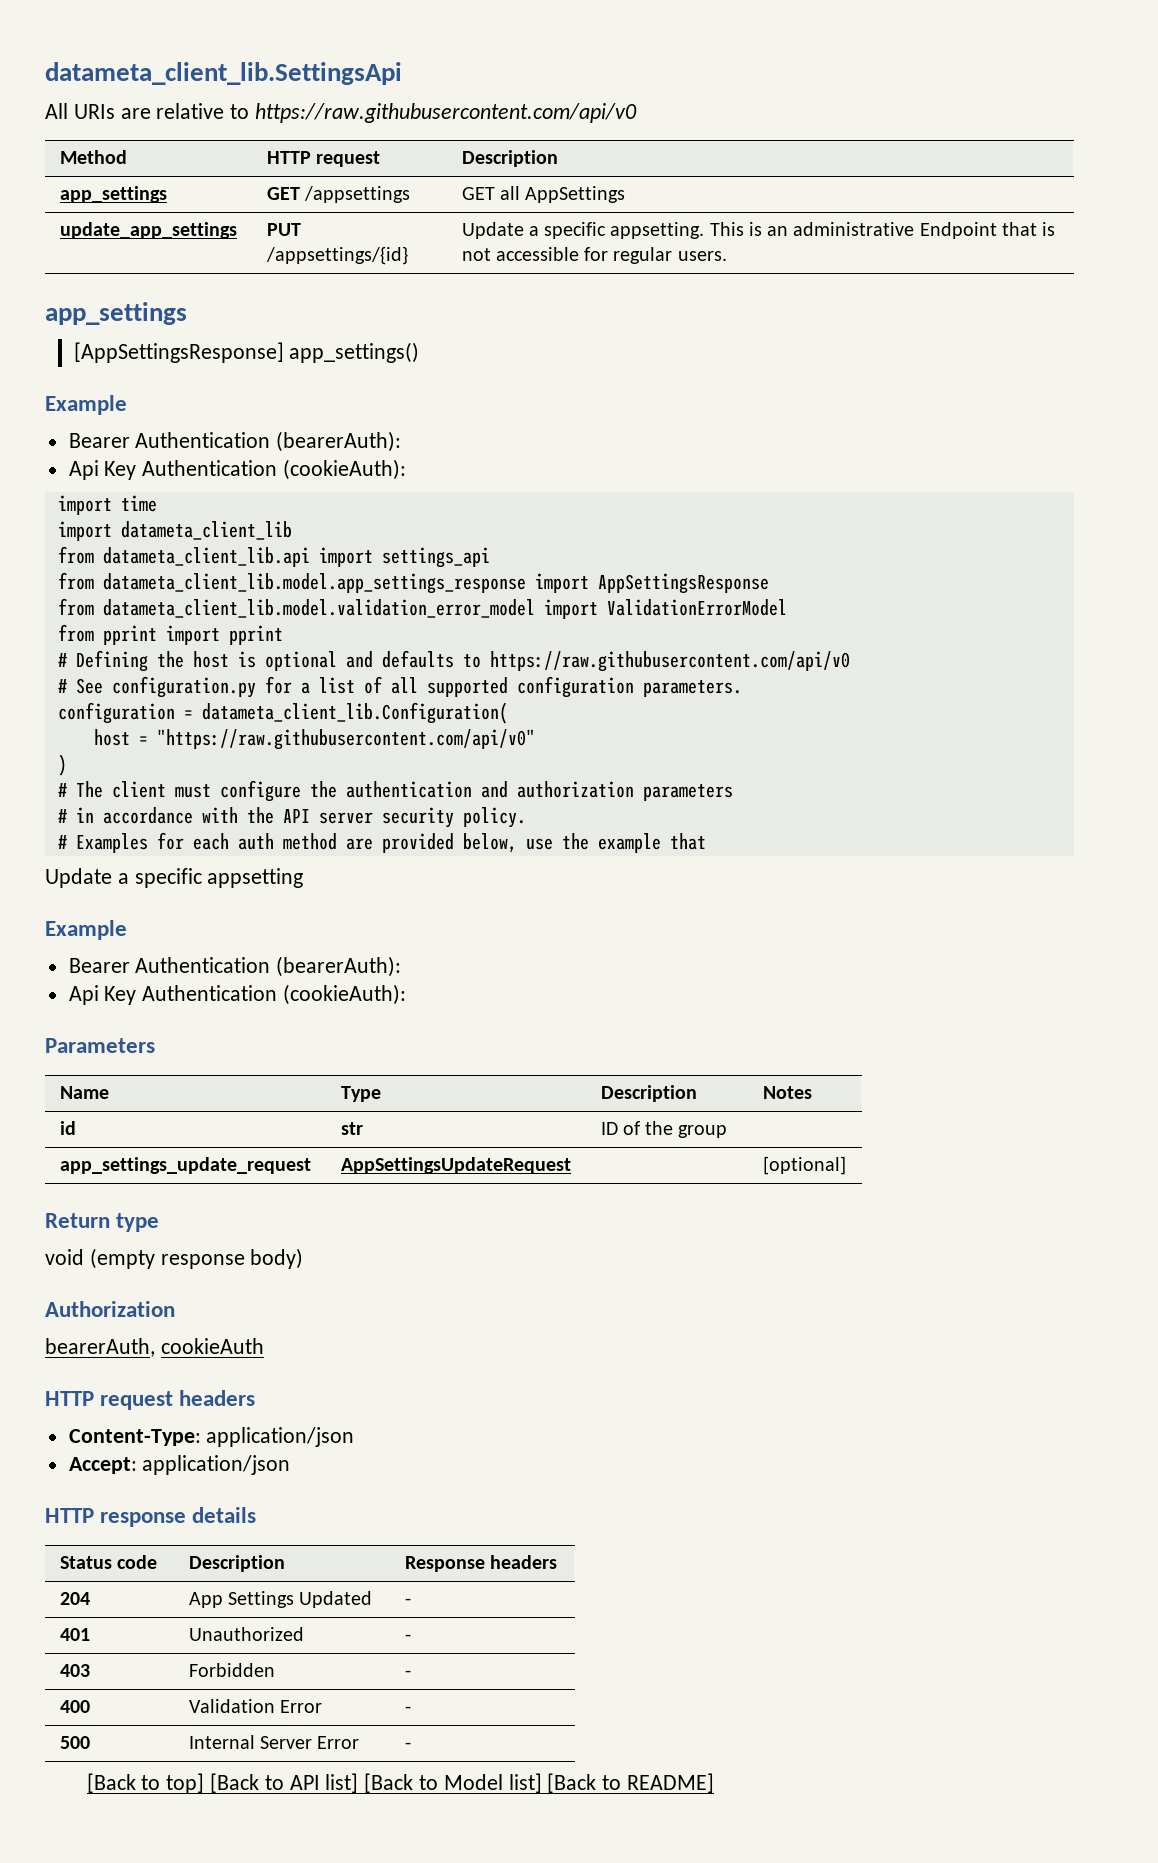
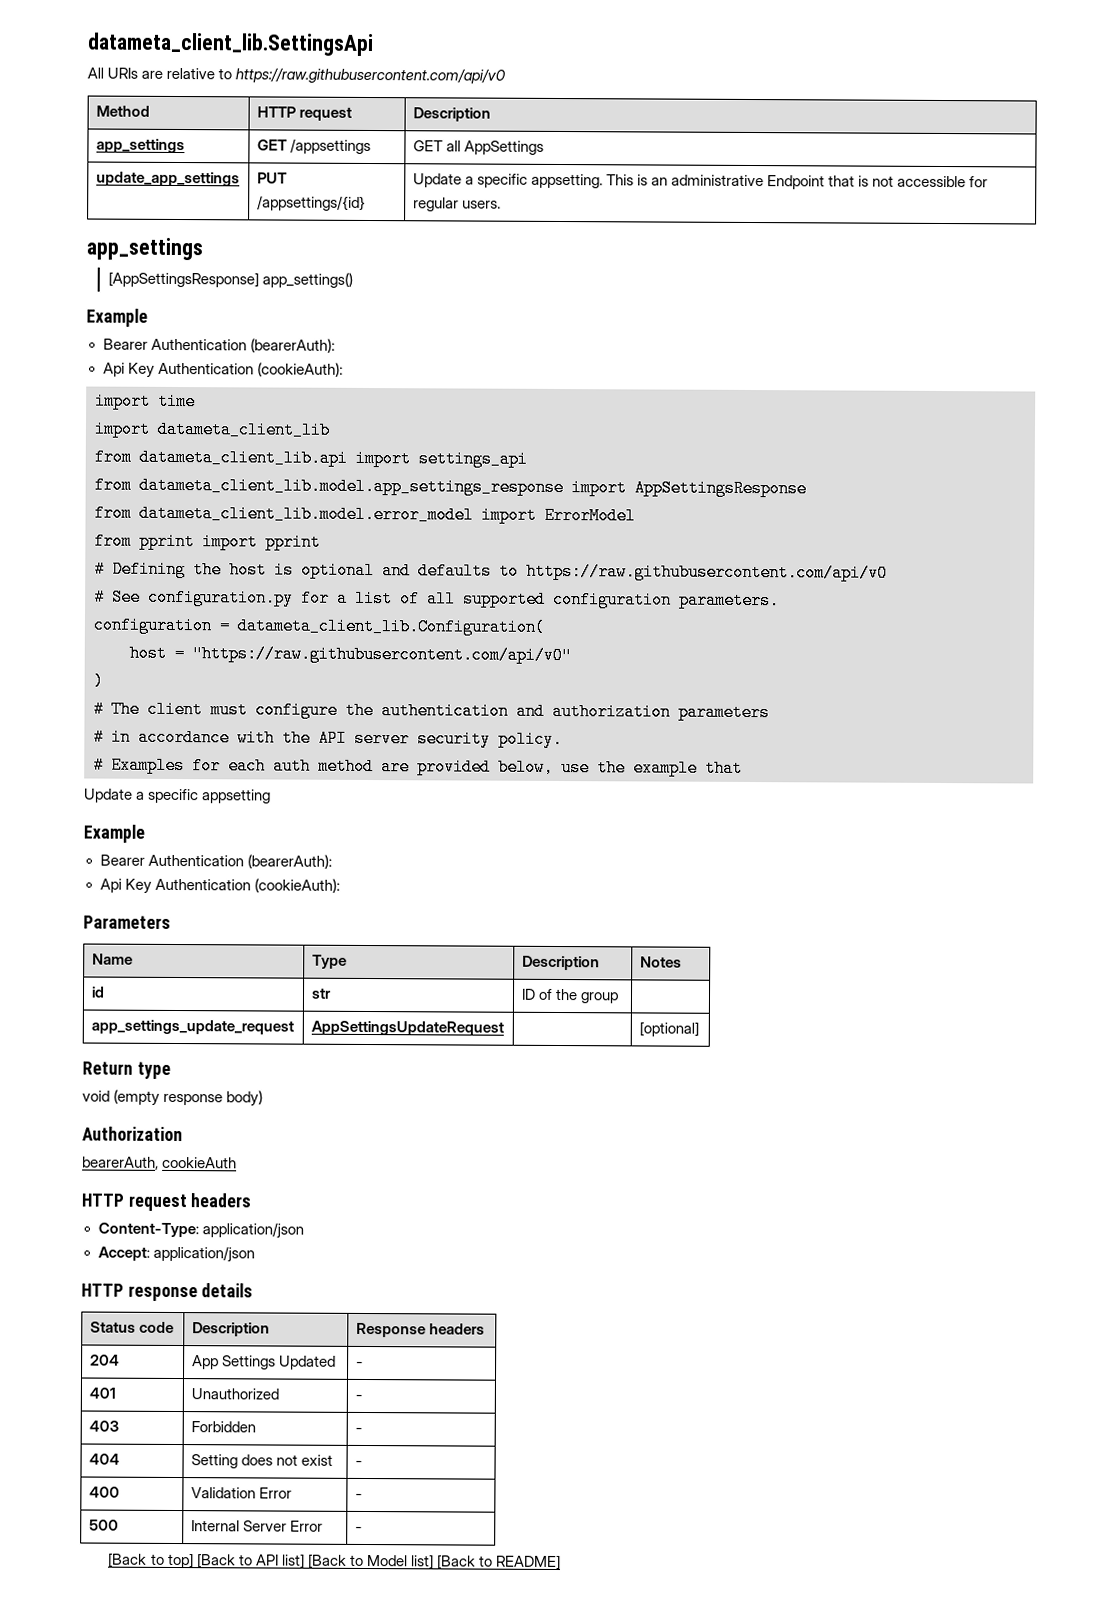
- from datameta_client_lib.model.validation_error_model import ValidationErrorModel
+ from datameta_client_lib.model.error_model import ErrorModel
+ 404 | Setting does not exist | -

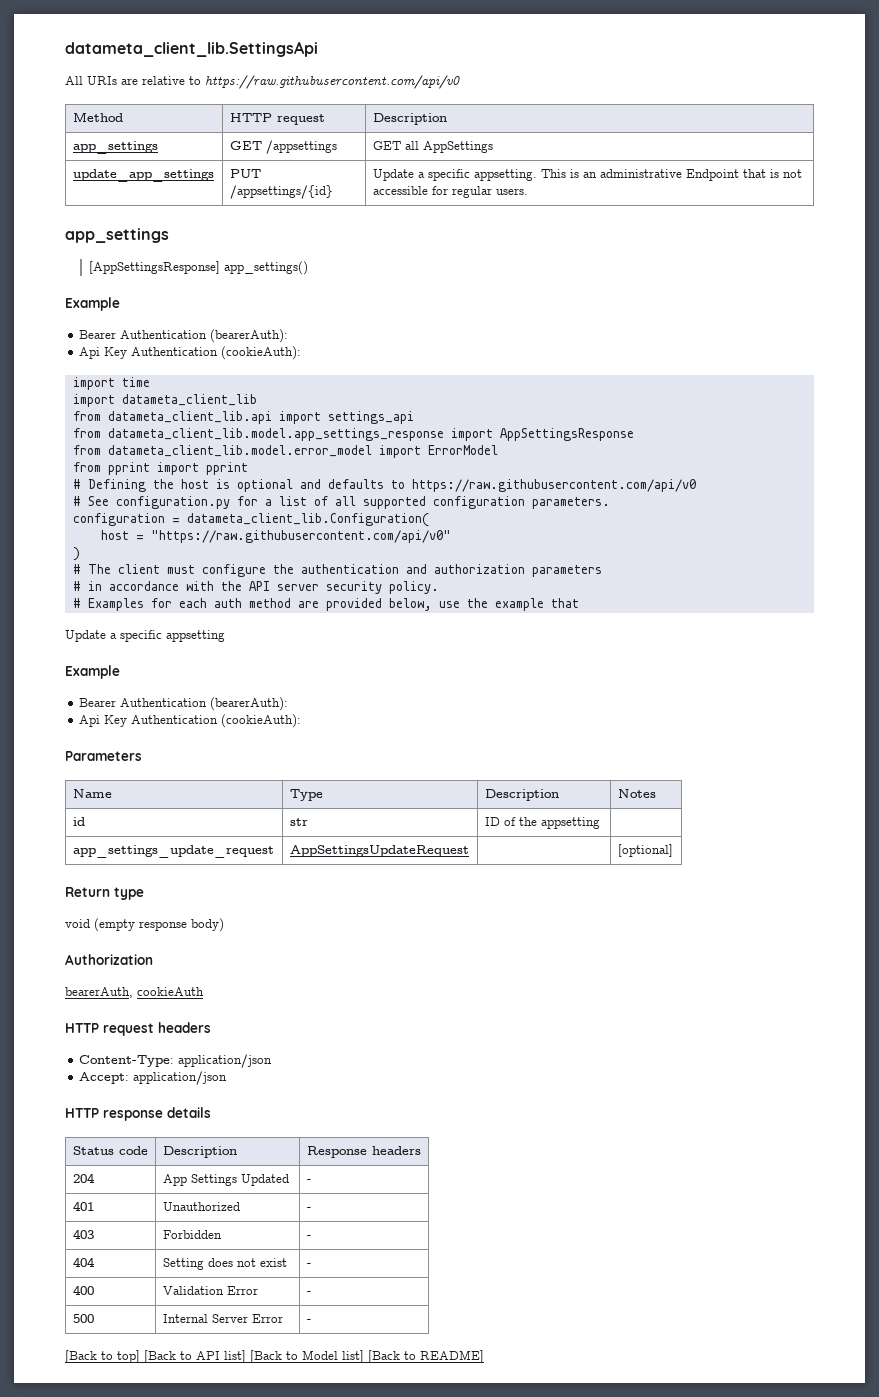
- id | str | ID of the group |
+ id | str | ID of the appsetting |

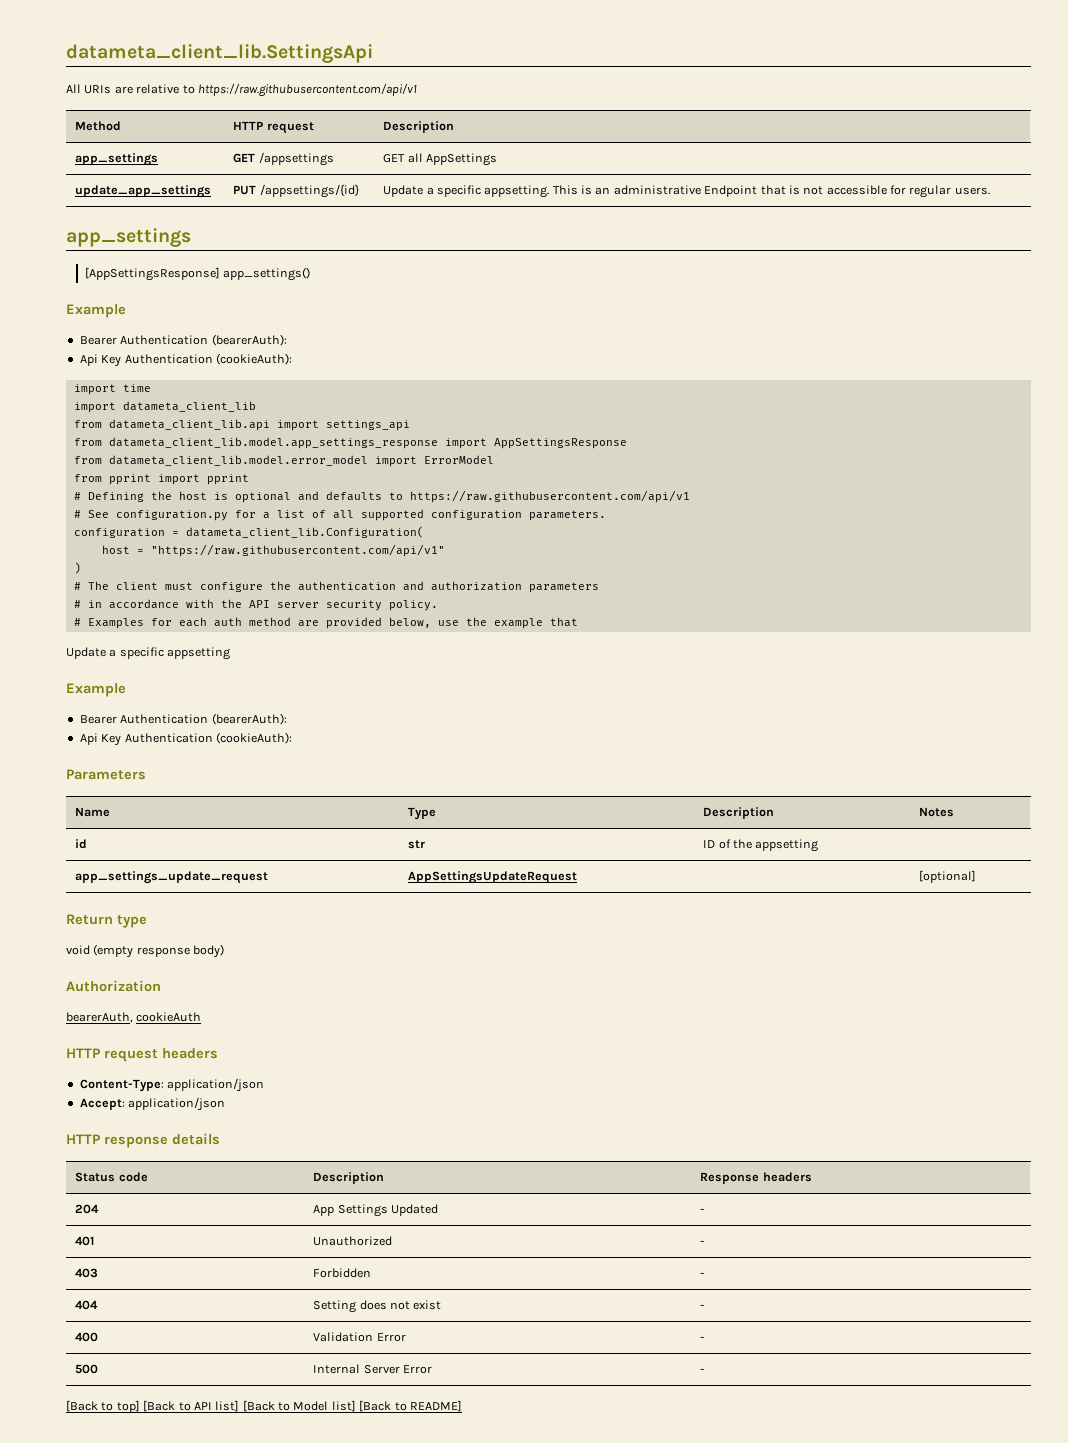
- All URIs are relative to https://raw.githubusercontent.com/api/v0
+ All URIs are relative to https://raw.githubusercontent.com/api/v1
- # Defining the host is optional and defaults to https://raw.githubusercontent.com/api/v0
+ # Defining the host is optional and defaults to https://raw.githubusercontent.com/api/v1
- host = "https://raw.githubusercontent.com/api/v0"
+ host = "https://raw.githubusercontent.com/api/v1"

